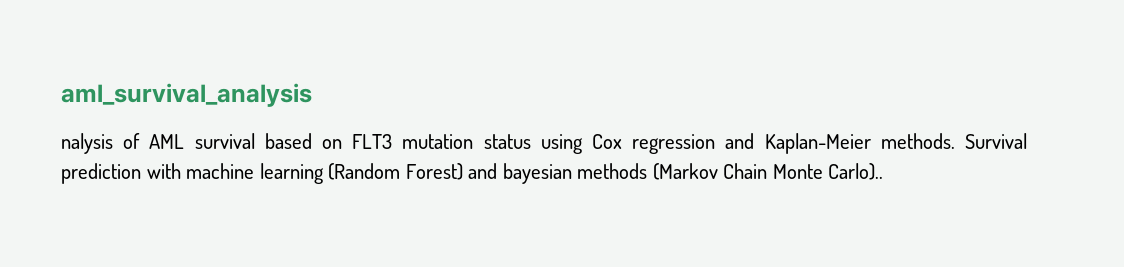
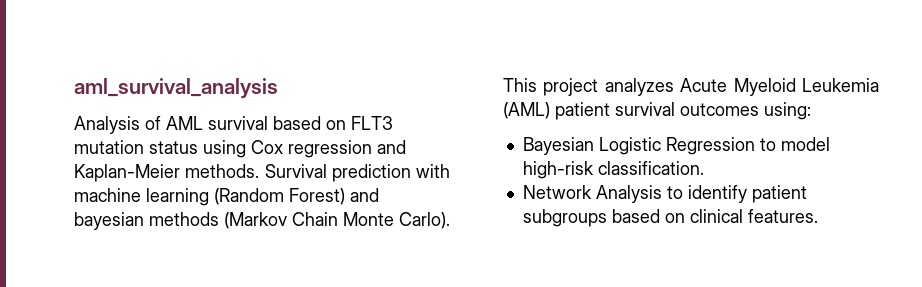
- nalysis of AML survival based on FLT3 mutation status using Cox regression and Kaplan-Meier methods.
+ Analysis of AML survival based on FLT3 mutation status using Cox regression and Kaplan-Meier methods.
- Survival prediction with machine learning (Random Forest) and bayesian methods (Markov Chain Monte Carlo)..
+ Survival prediction with machine learning (Random Forest) and bayesian methods (Markov Chain Monte Carlo). This project analyzes Acute Myeloid Leukemia (AML) patient survival outcomes using:
+ Bayesian Logistic Regression to model high-risk classification.
+ Network Analysis to identify patient subgroups based on clinical features.

